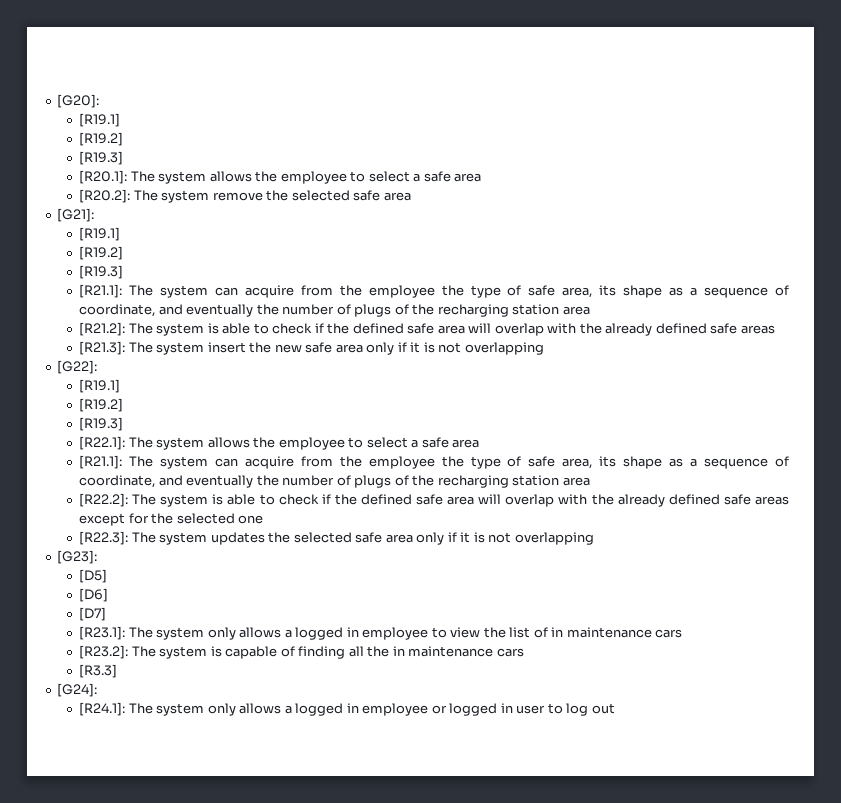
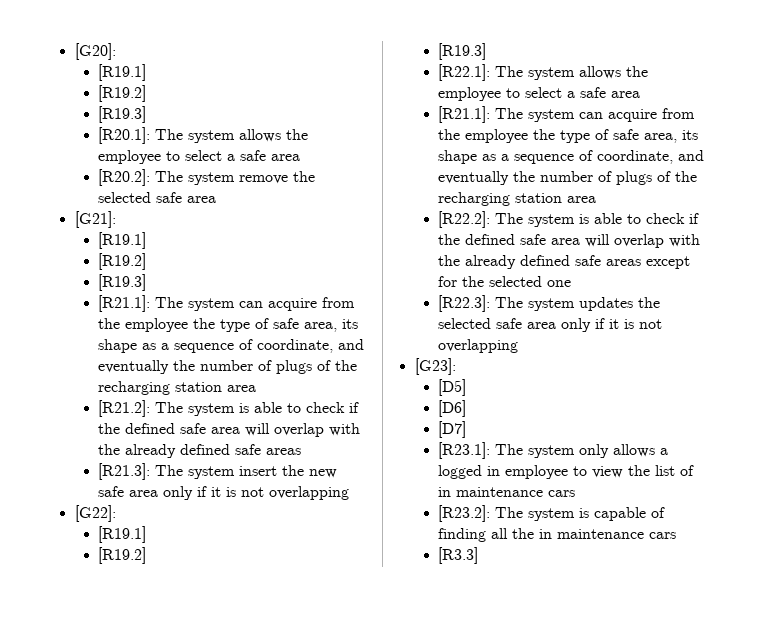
- [G24]:
- [R24.1]: The system only allows a logged in employee or logged in user to log out

